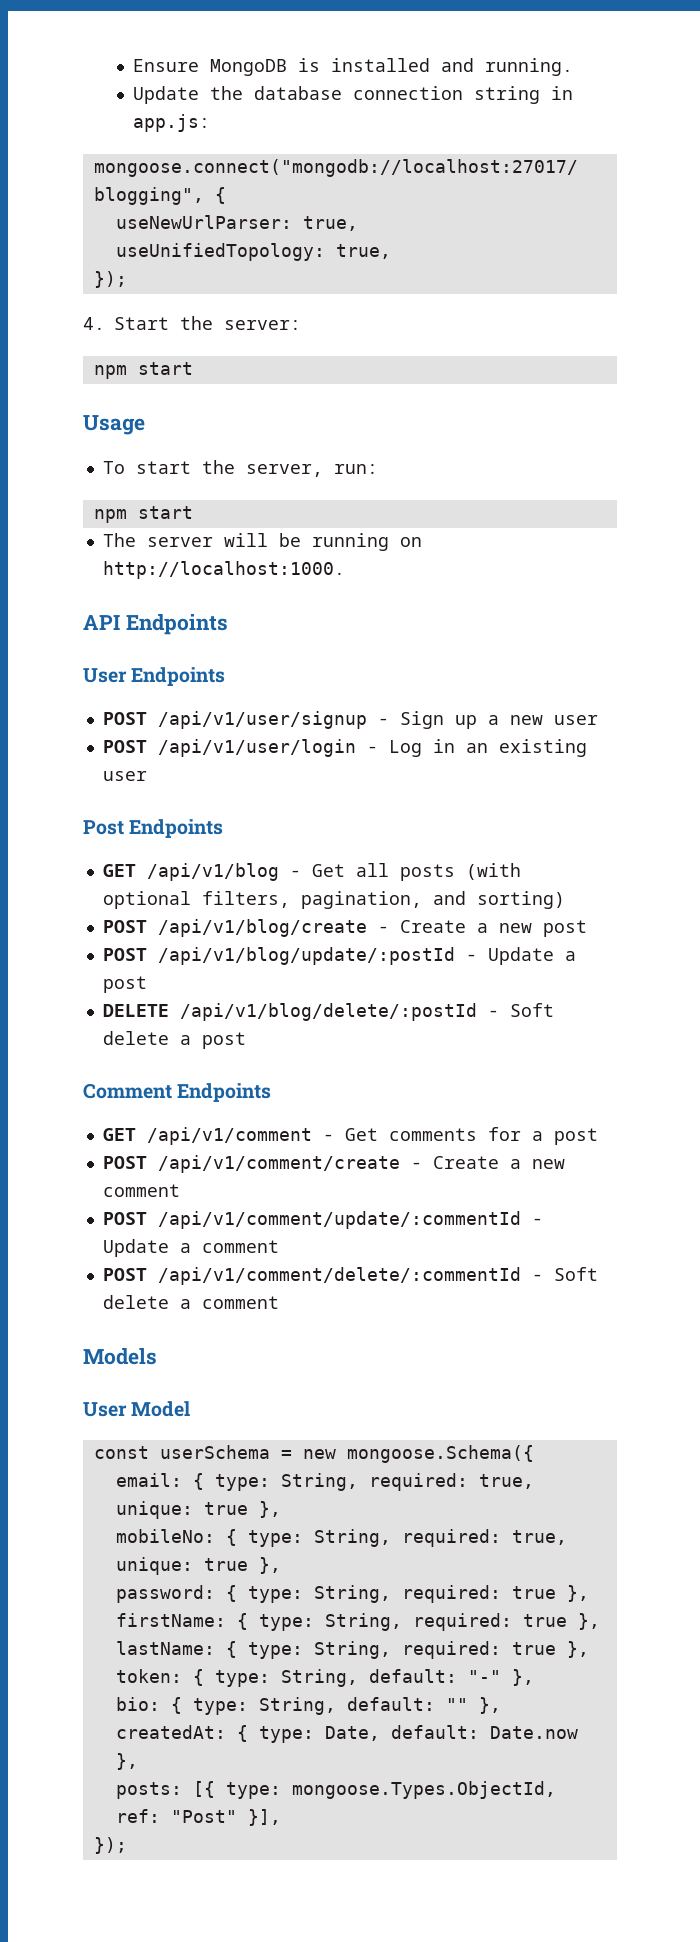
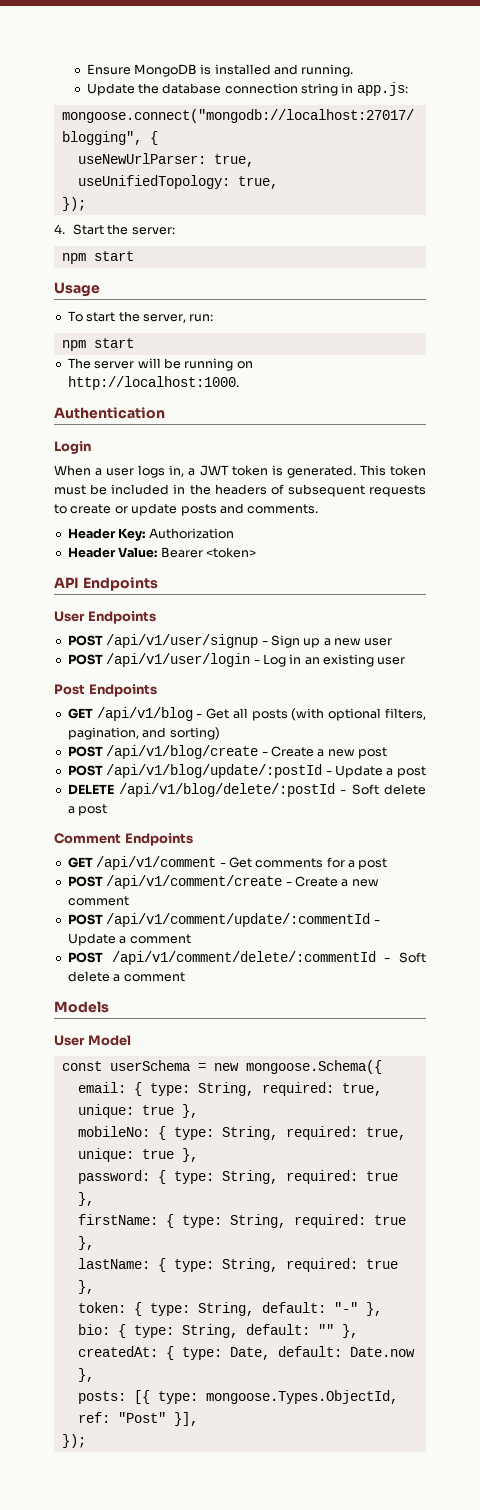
+ Authentication
+ Login
+ When a user logs in, a JWT token is generated. This token must be included in the headers of subsequent requests to create or update posts and comments.
+ Header Key: Authorization
+ Header Value: Bearer <token>

